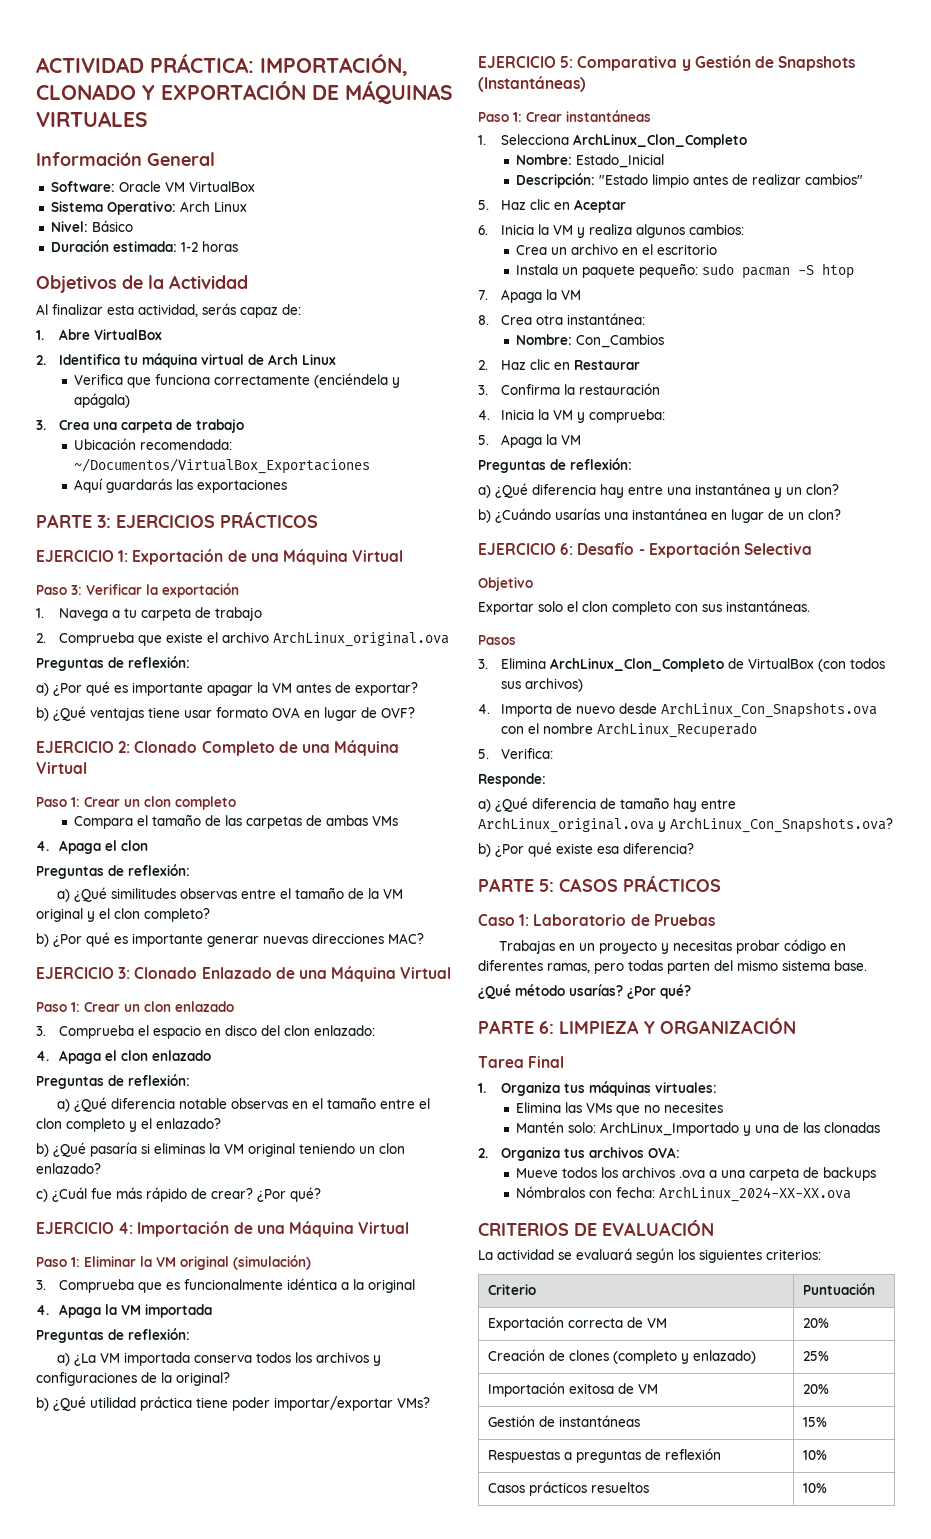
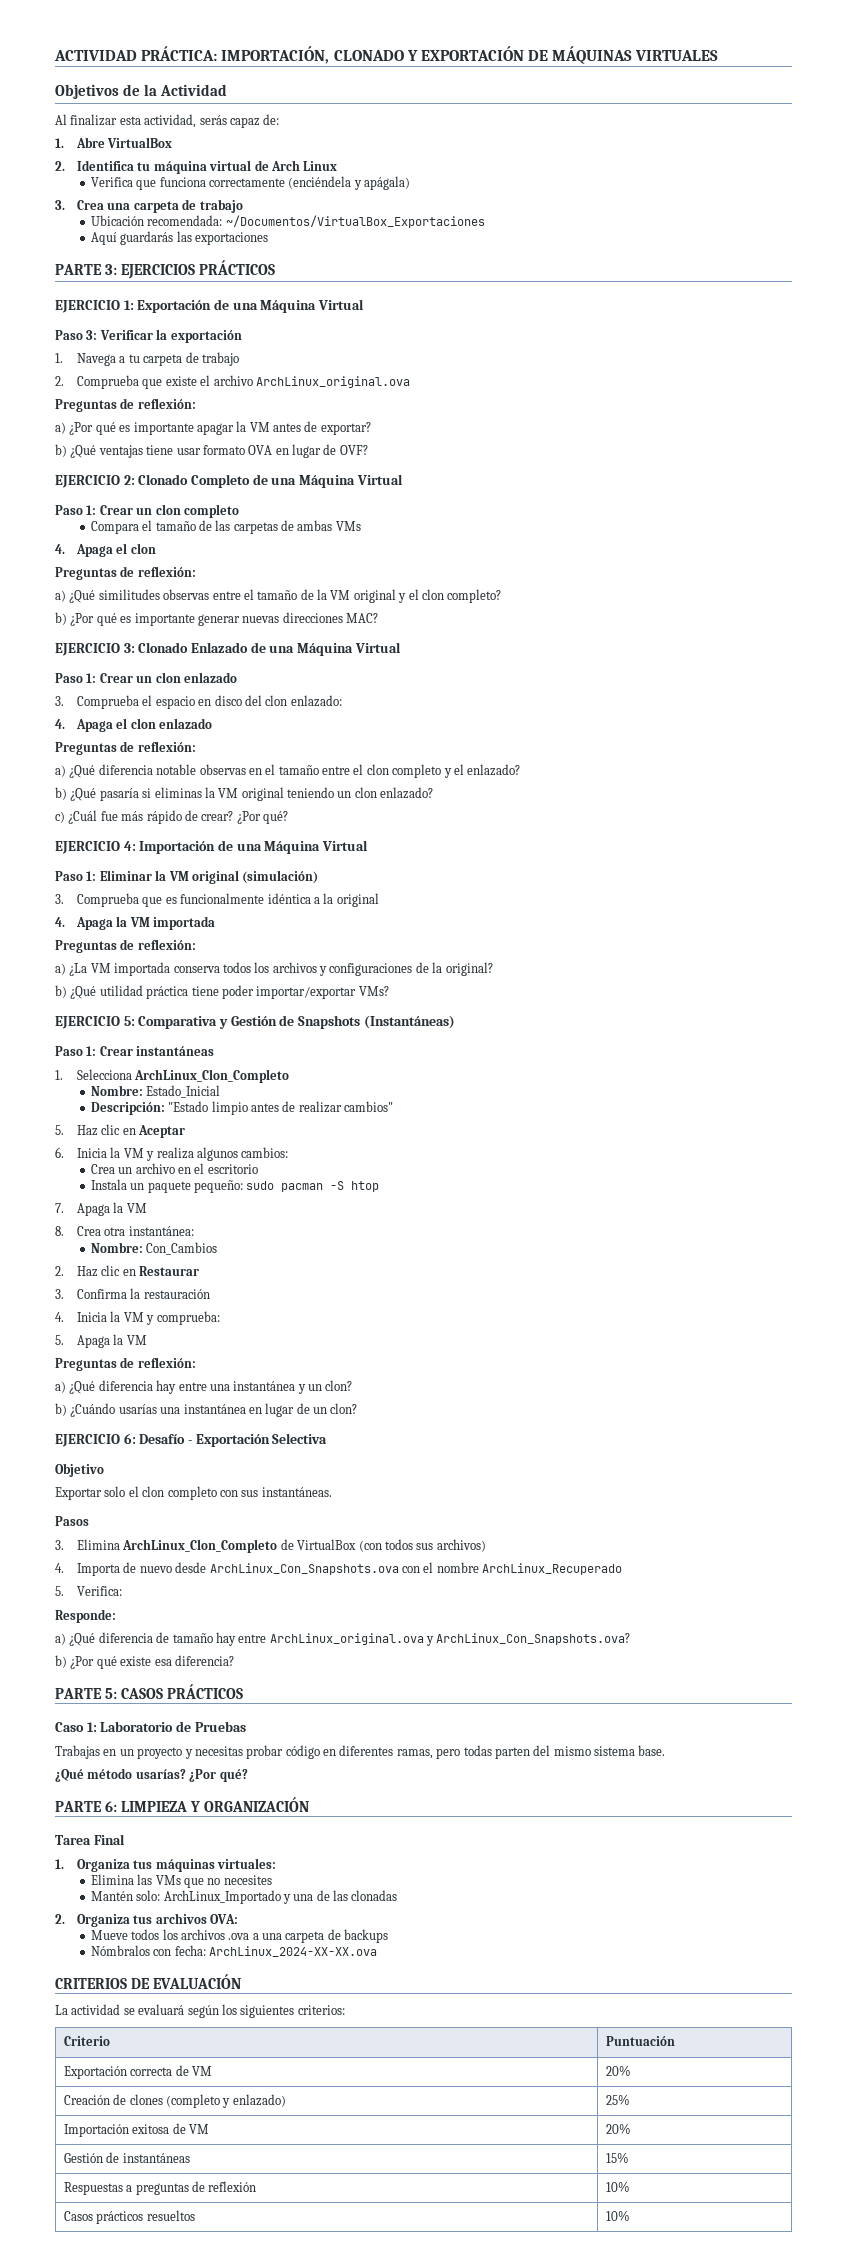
- Información General
- Software: Oracle VM VirtualBox
- Sistema Operativo: Arch Linux
- Nivel: Básico
- Duración estimada: 1-2 horas

